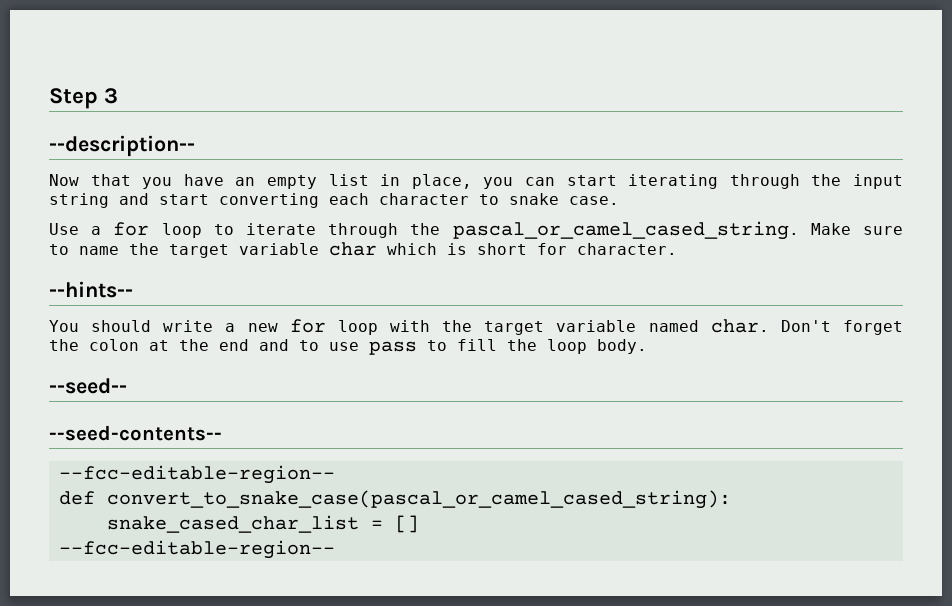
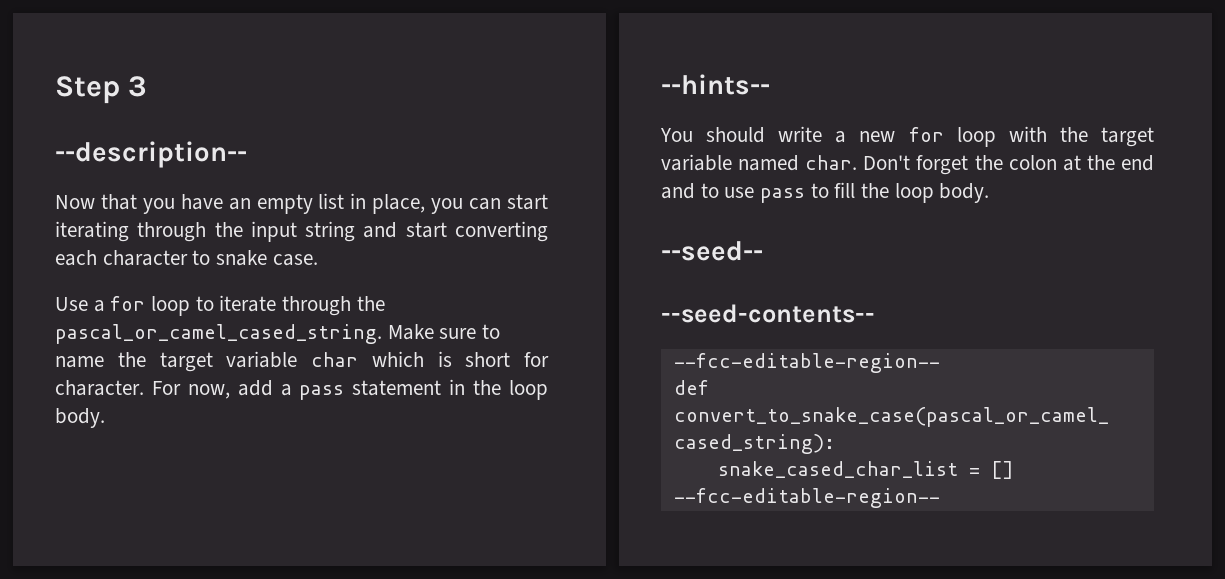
+ For now, add a pass statement in the loop body.

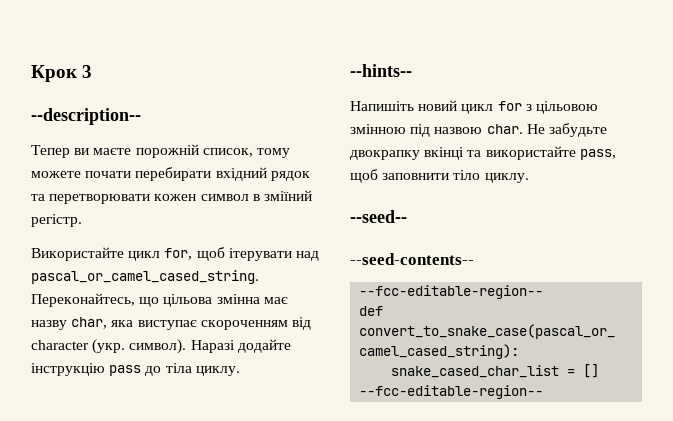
- Step 3
+ Крок 3
- Now that you have an empty list in place, you can start iterating through the input string and start converting each character to snake case.
- Use a for loop to iterate through the pascal_or_camel_cased_string. Make sure to name the target variable char which is short for character. For now, add a pass statement in the loop body.
+ Тепер ви маєте порожній список, тому можете почати перебирати вхідний рядок та перетворювати кожен символ в зміїний регістр.
+ Використайте цикл for, щоб ітерувати над pascal_or_camel_cased_string. Переконайтесь, що цільова змінна має назву char, яка виступає скороченням від character (укр. символ). Наразі додайте інструкцію pass до тіла циклу.
  --hints--
- You should write a new for loop with the target variable named char. Don't forget the colon at the end and to use pass to fill the loop body.
+ Напишіть новий цикл for з цільовою змінною під назвою char. Не забудьте двокрапку вкінці та використайте pass, щоб заповнити тіло циклу.

